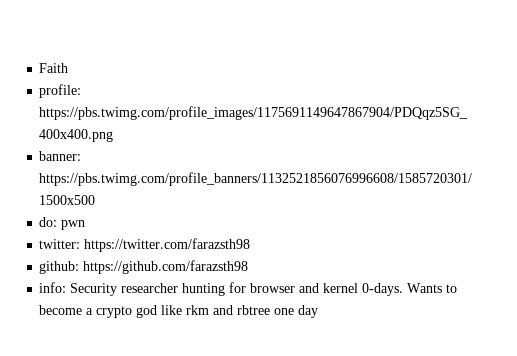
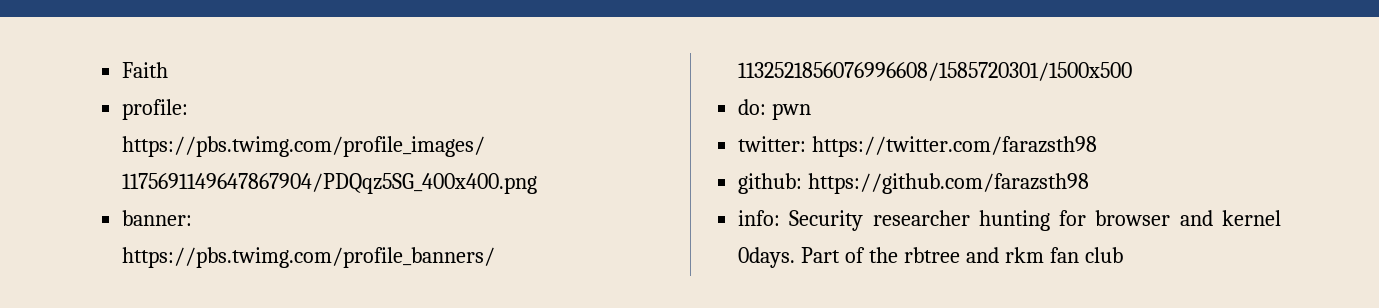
- info: Security researcher hunting for browser and kernel 0-days. Wants to become a crypto god like rkm and rbtree one day
+ info: Security researcher hunting for browser and kernel 0days. Part of the rbtree and rkm fan club

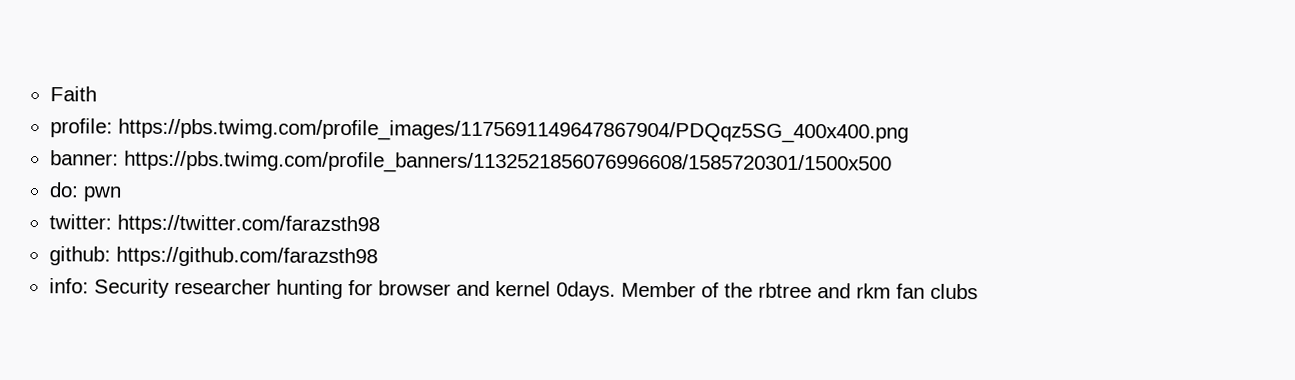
- Part of the rbtree and rkm fan club
+ Member of the rbtree and rkm fan clubs

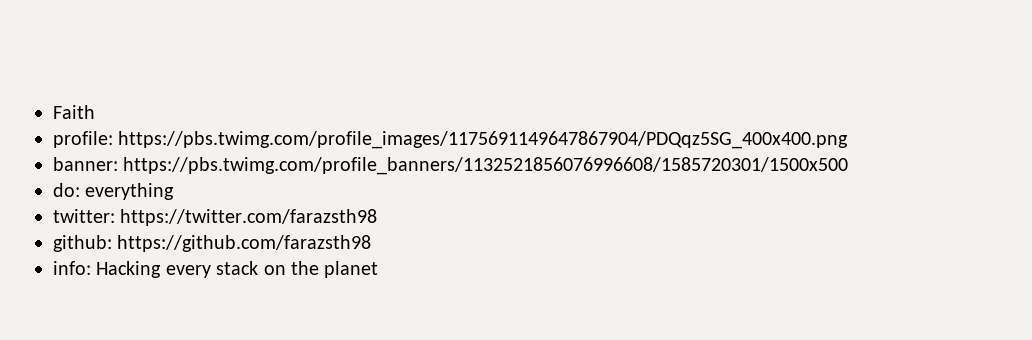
- do: pwn
+ do: everything
- info: Security researcher hunting for browser and kernel 0days. Member of the rbtree and rkm fan clubs
+ info: Hacking every stack on the planet

